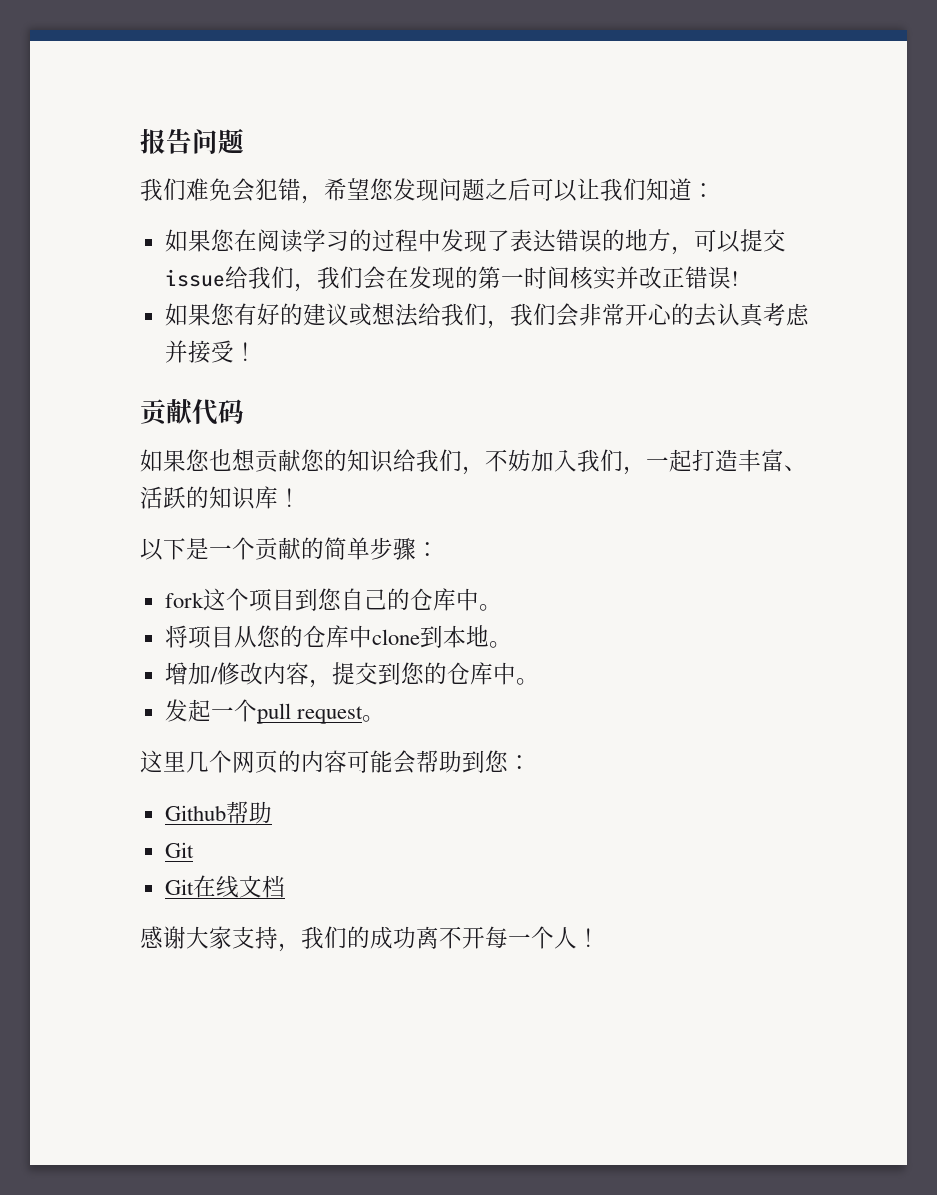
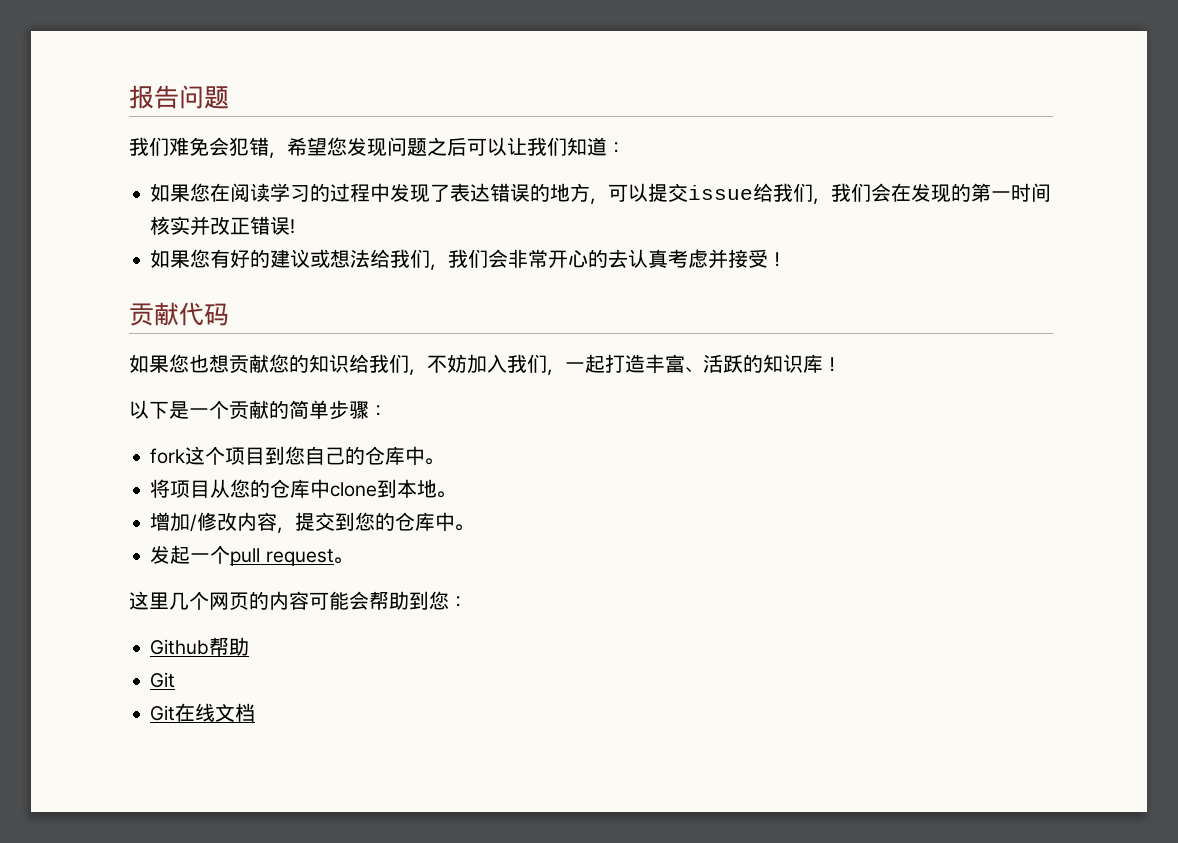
- 感谢大家支持，我们的成功离不开每一个人！

